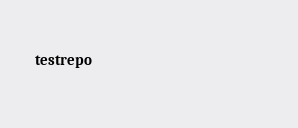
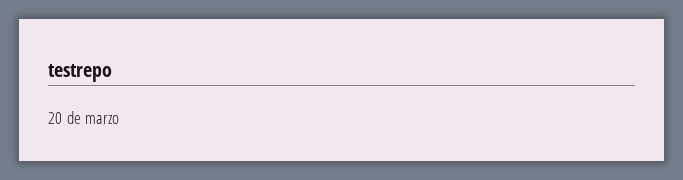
+ 20 de marzo

